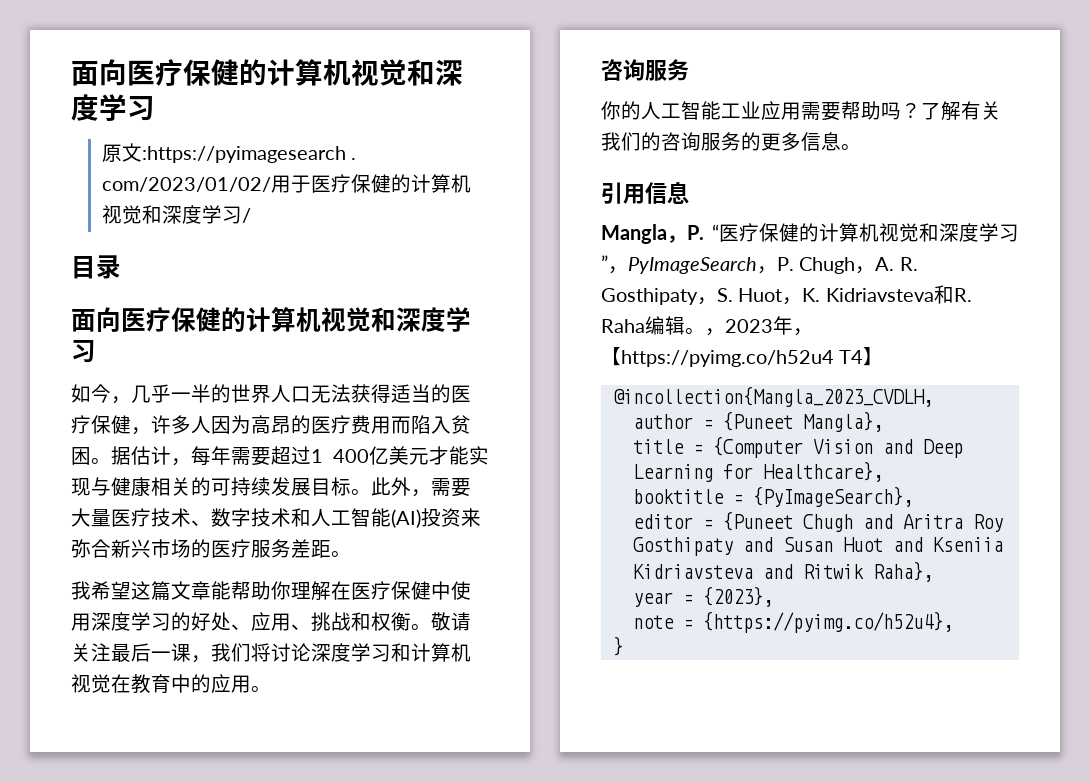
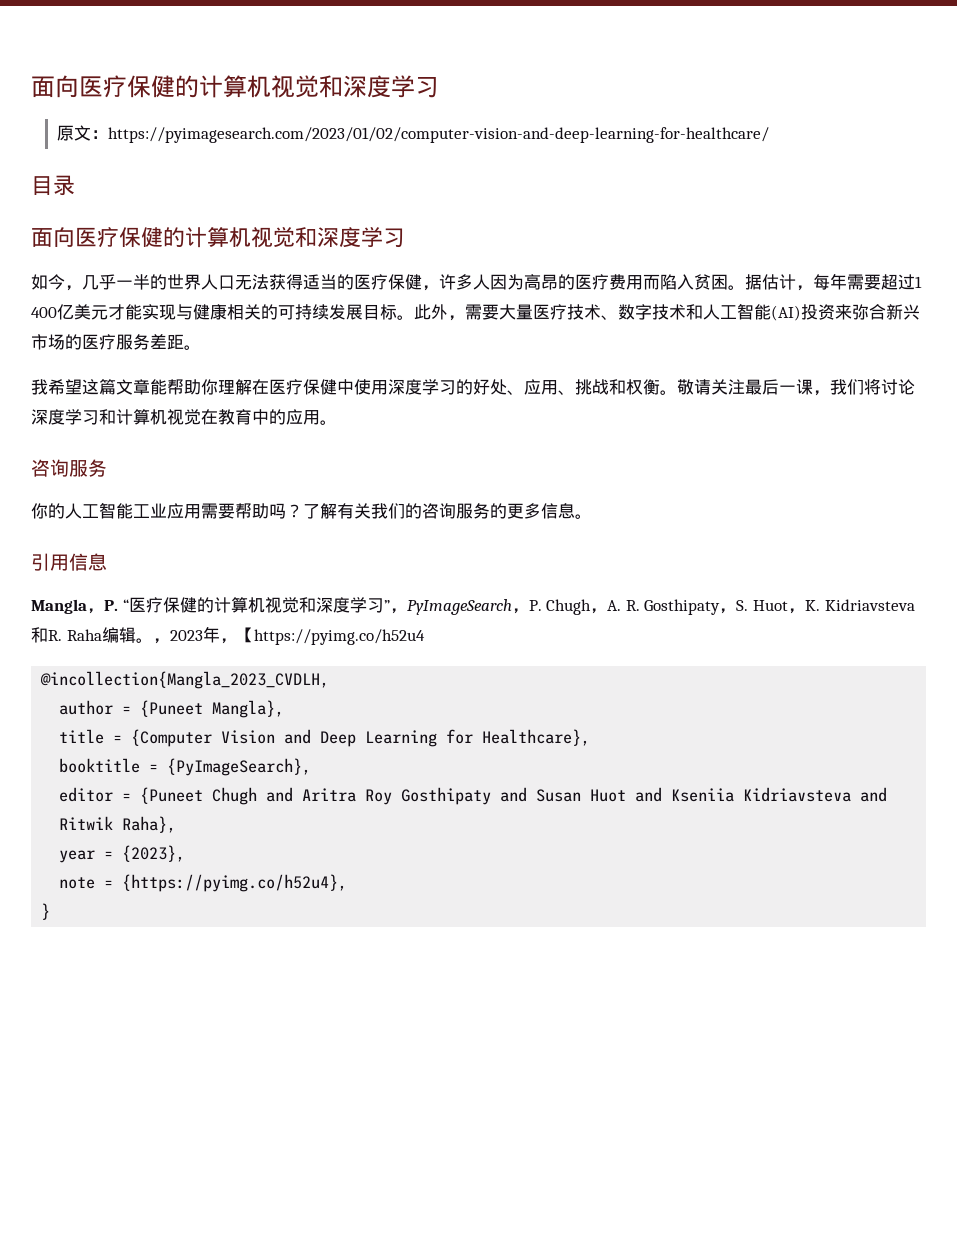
- 原文:https://pyimagesearch . com/2023/01/02/用于医疗保健的计算机视觉和深度学习/
+ 原文：https://pyimagesearch.com/2023/01/02/computer-vision-and-deep-learning-for-healthcare/
- ，2023年，【https://pyimg.co/h52u4 T4】
+ ，2023年，【https://pyimg.co/h52u4

